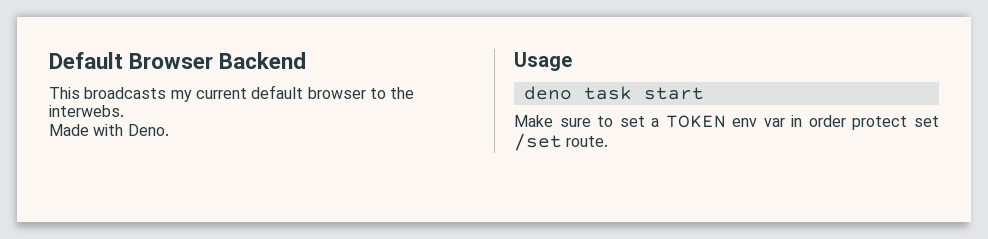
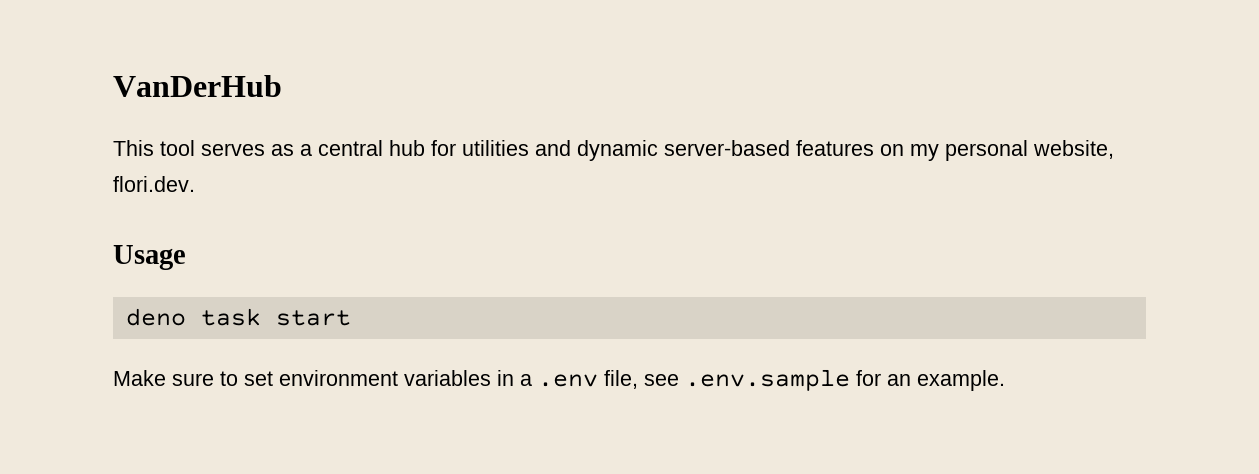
- Default Browser Backend
- This broadcasts my current default browser to the interwebs.
- Made with Deno.
+ VanDerHub
+ This tool serves as a central hub for utilities and dynamic server-based features on my personal website, flori.dev.
- Make sure to set a TOKEN env var in order protect set /set route.
+ Make sure to set environment variables in a .env file, see .env.sample for an example.

